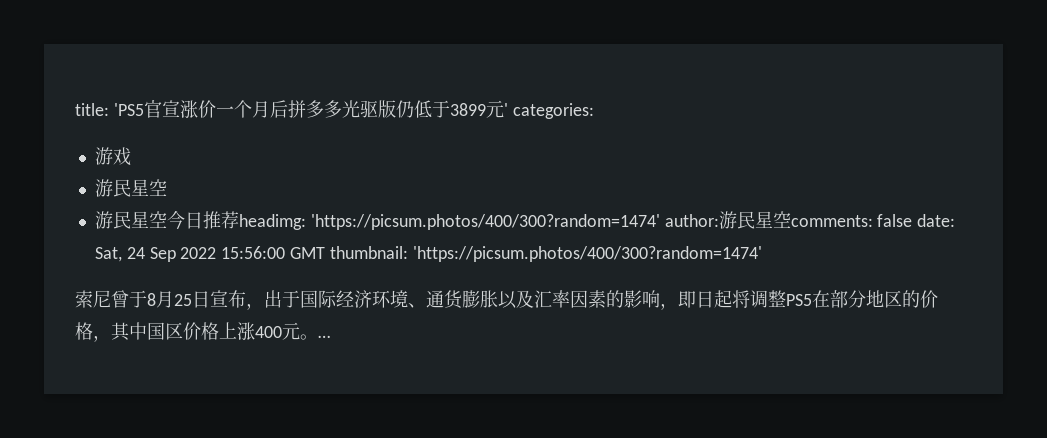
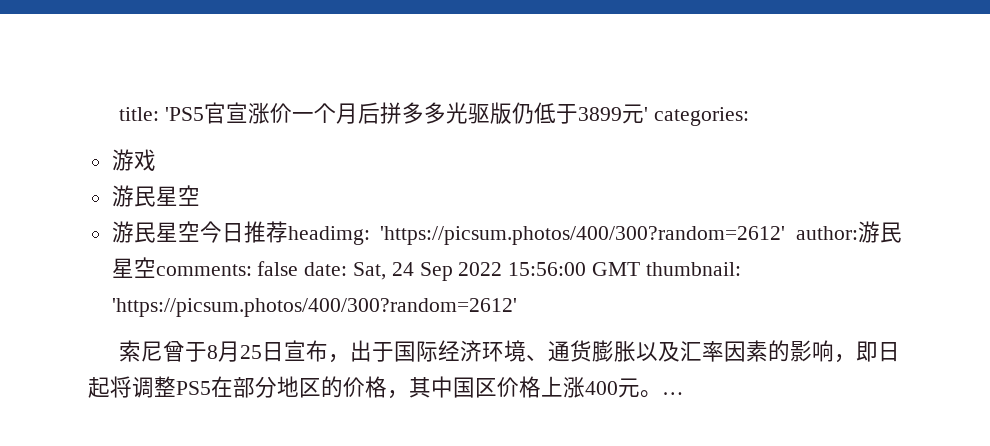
- 游民星空今日推荐headimg: 'https://picsum.photos/400/300?random=1474' author:游民星空comments: false date: Sat, 24 Sep 2022 15:56:00 GMT thumbnail: 'https://picsum.photos/400/300?random=1474'
+ 游民星空今日推荐headimg: 'https://picsum.photos/400/300?random=2612' author:游民星空comments: false date: Sat, 24 Sep 2022 15:56:00 GMT thumbnail: 'https://picsum.photos/400/300?random=2612'

